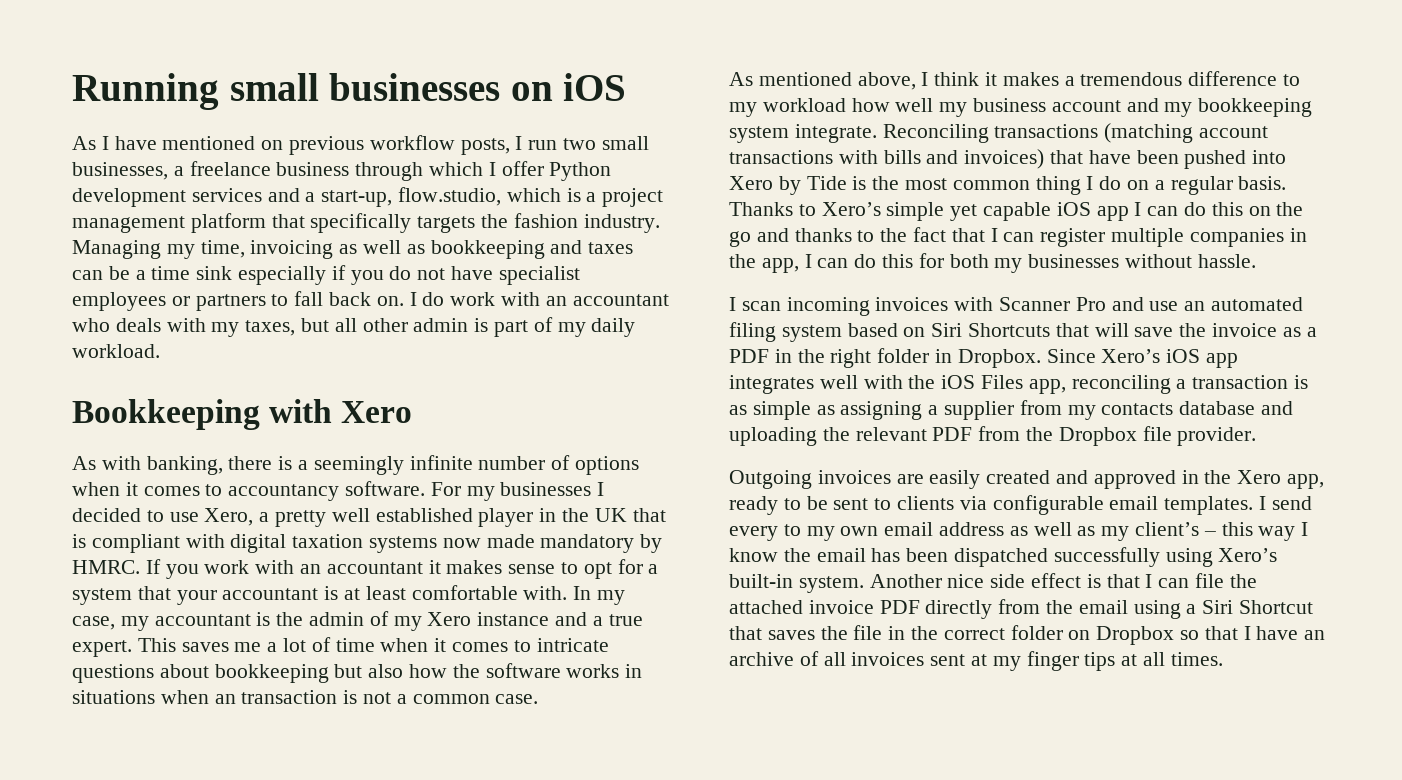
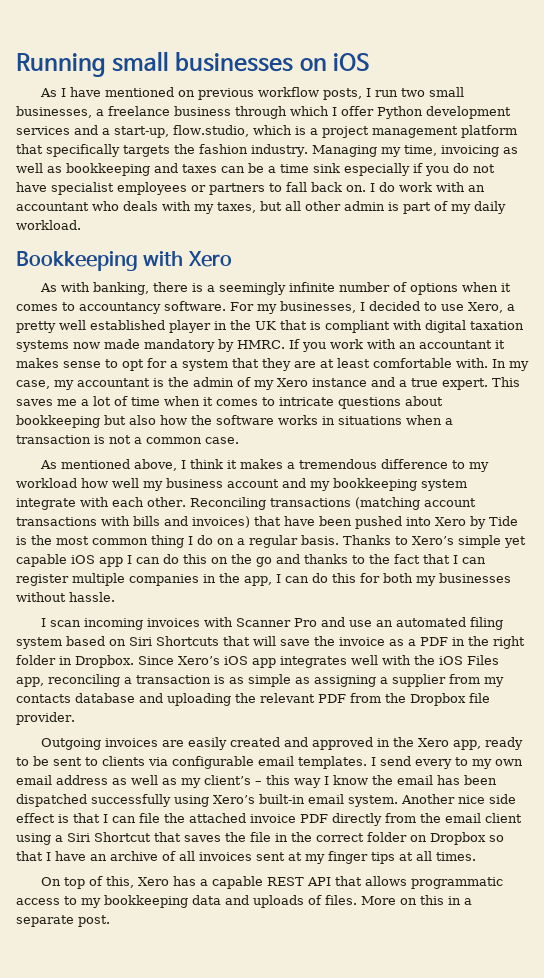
- For my businesses I decided to use Xero, a pretty well established player in the UK that is compliant with digital taxation systems now made mandatory by HMRC.
+ For my businesses, I decided to use Xero, a pretty well established player in the UK that is compliant with digital taxation systems now made mandatory by HMRC.
- If you work with an accountant it makes sense to opt for a system that your accountant is at least comfortable with.
+ If you work with an accountant it makes sense to opt for a system that they are at least comfortable with.
- This saves me a lot of time when it comes to intricate questions about bookkeeping but also how the software works in situations when an transaction is not a common case.
+ This saves me a lot of time when it comes to intricate questions about bookkeeping but also how the software works in situations when a transaction is not a common case.
- As mentioned above, I think it makes a tremendous difference to my workload how well my business account and my bookkeeping system integrate.
+ As mentioned above, I think it makes a tremendous difference to my workload how well my business account and my bookkeeping system integrate with each other.
- I send every to my own email address as well as my client’s – this way I know the email has been dispatched successfully using Xero’s built-in system.
+ I send every to my own email address as well as my client’s – this way I know the email has been dispatched successfully using Xero’s built-in email system.
- Another nice side effect is that I can file the attached invoice PDF directly from the email using a Siri Shortcut that saves the file in the correct folder on Dropbox so that I have an archive of all invoices sent at my finger tips at all times.
+ Another nice side effect is that I can file the attached invoice PDF directly from the email client using a Siri Shortcut that saves the file in the correct folder on Dropbox so that I have an archive of all invoices sent at my finger tips at all times.
+ On top of this, Xero has a capable REST API that allows programmatic access to my bookkeeping data and uploads of files. More on this in a separate post.

